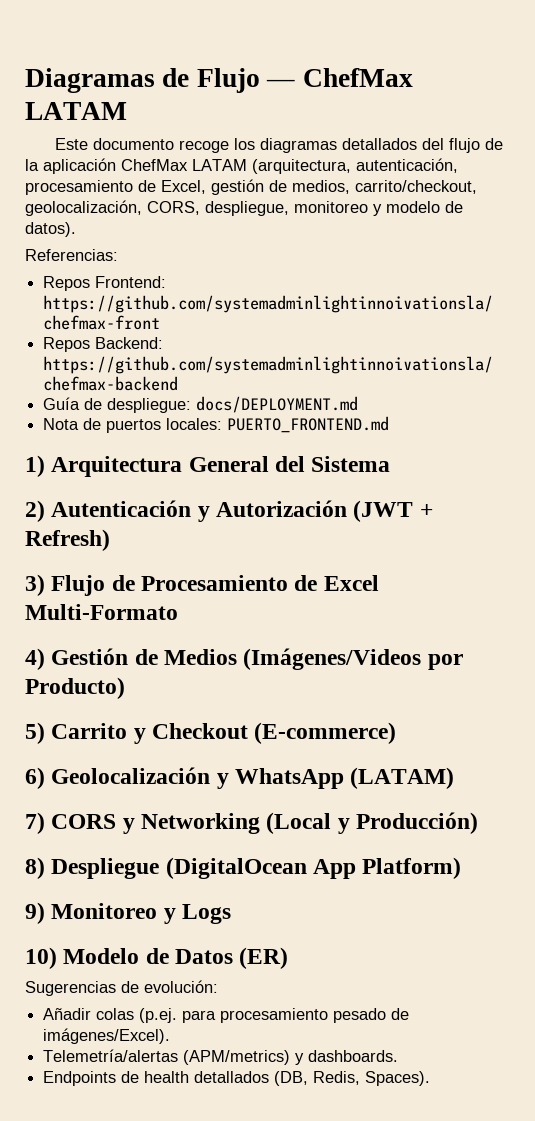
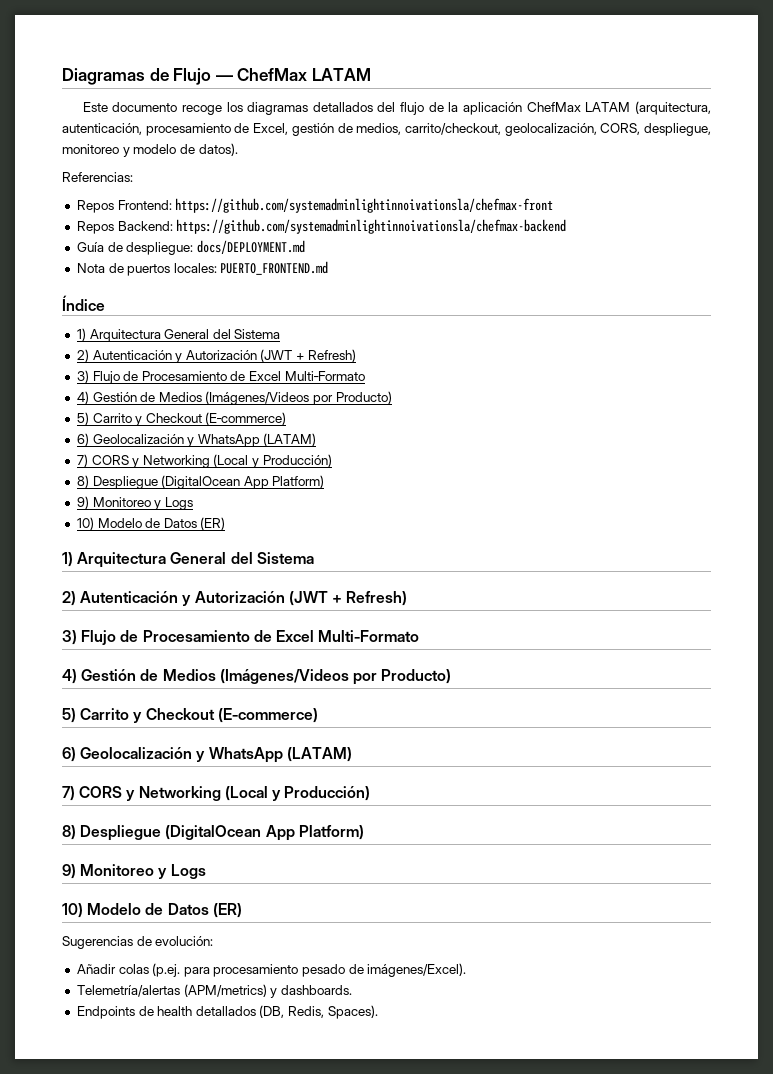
+ Índice
+ 1) Arquitectura General del Sistema
+ 2) Autenticación y Autorización (JWT + Refresh)
+ 3) Flujo de Procesamiento de Excel Multi‑Formato
+ 4) Gestión de Medios (Imágenes/Videos por Producto)
+ 5) Carrito y Checkout (E‑commerce)
+ 6) Geolocalización y WhatsApp (LATAM)
+ 7) CORS y Networking (Local y Producción)
+ 8) Despliegue (DigitalOcean App Platform)
+ 9) Monitoreo y Logs
+ 10) Modelo de Datos (ER)

